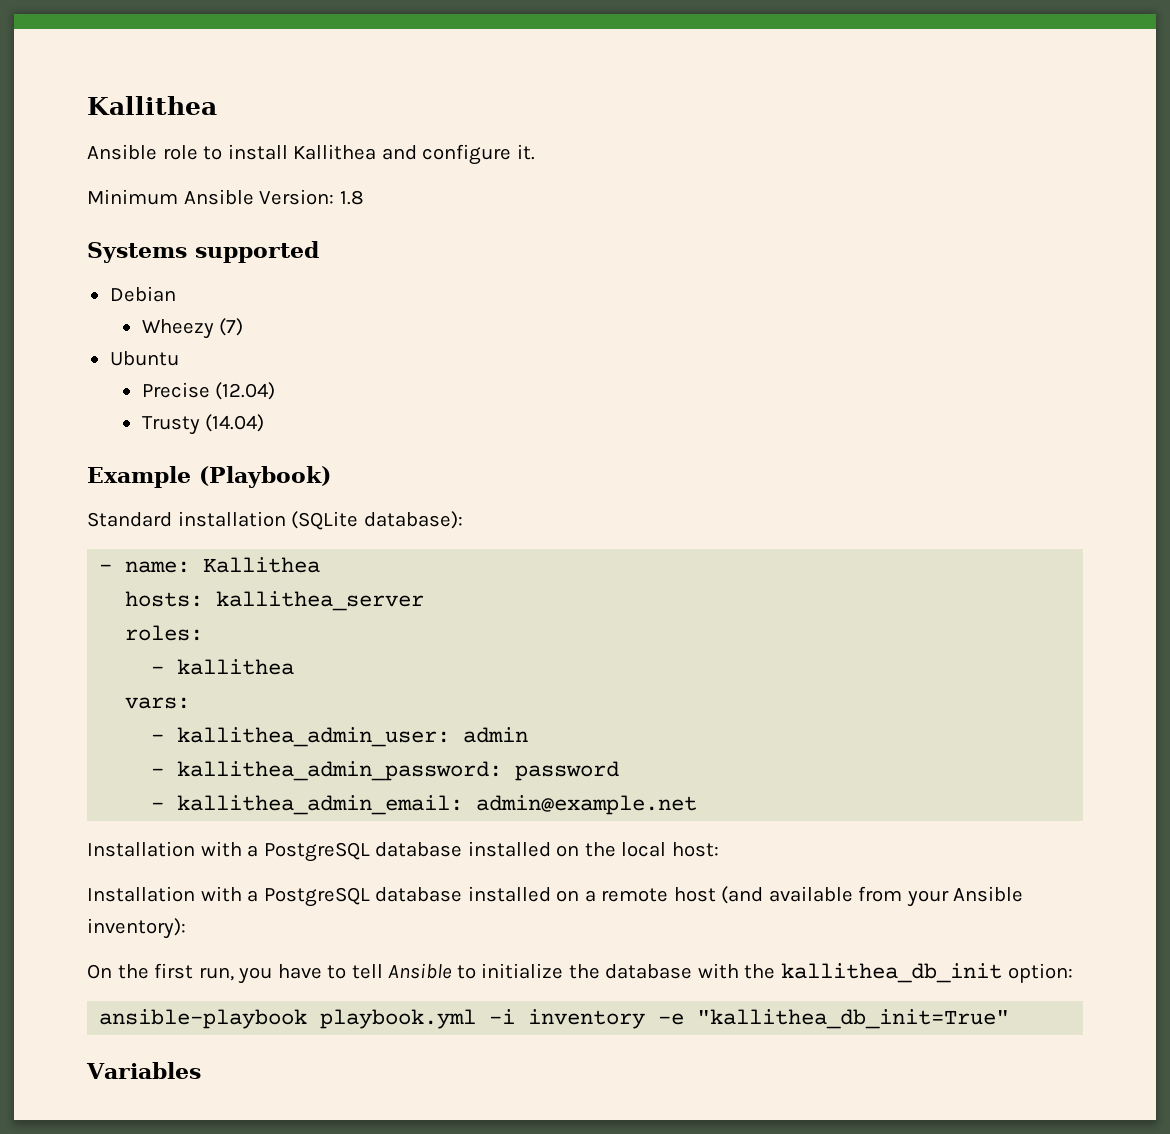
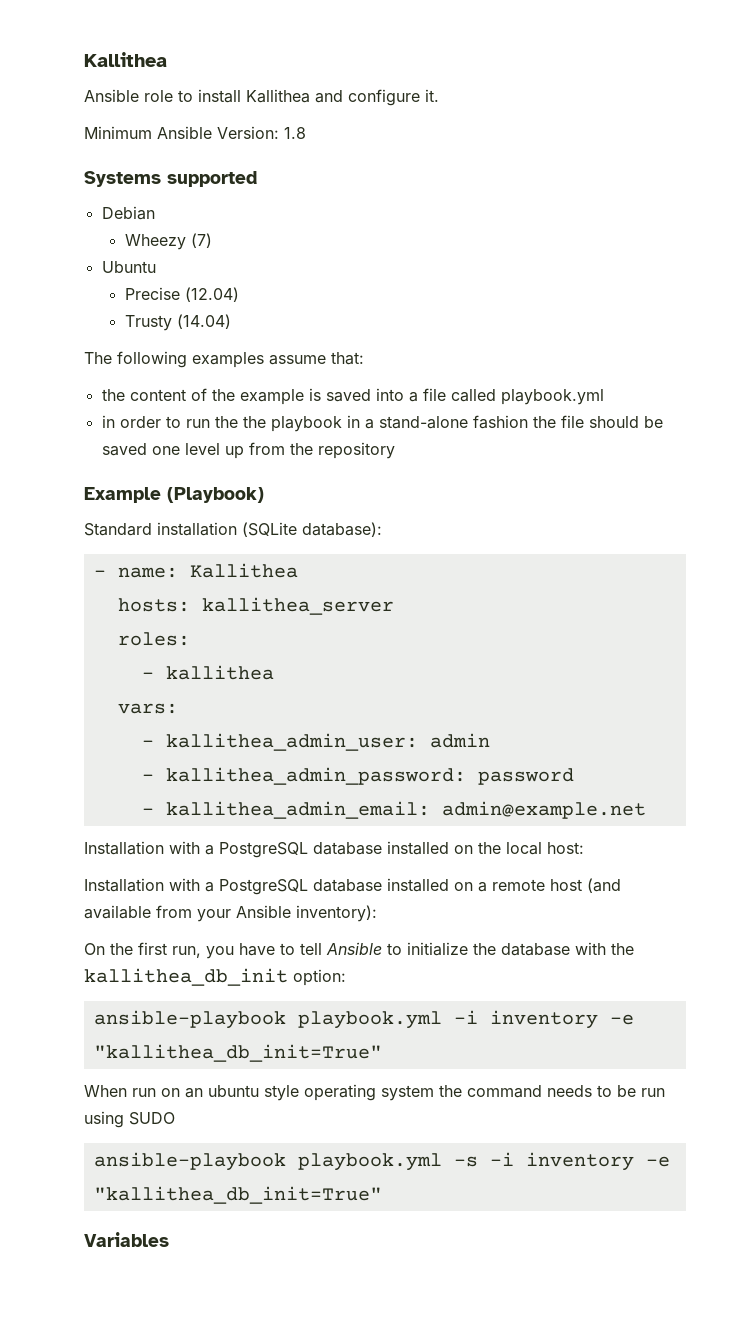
+ The following examples assume that:
+ the content of the example is saved into a file called playbook.yml
+ in order to run the the playbook in a stand-alone fashion the file should be saved one level up from the repository
+ When run on an ubuntu style operating system the command needs to be run using SUDO
+ ansible-playbook playbook.yml -s -i inventory -e "kallithea_db_init=True"

